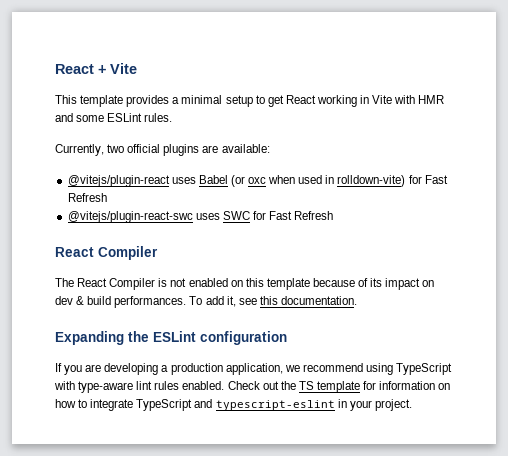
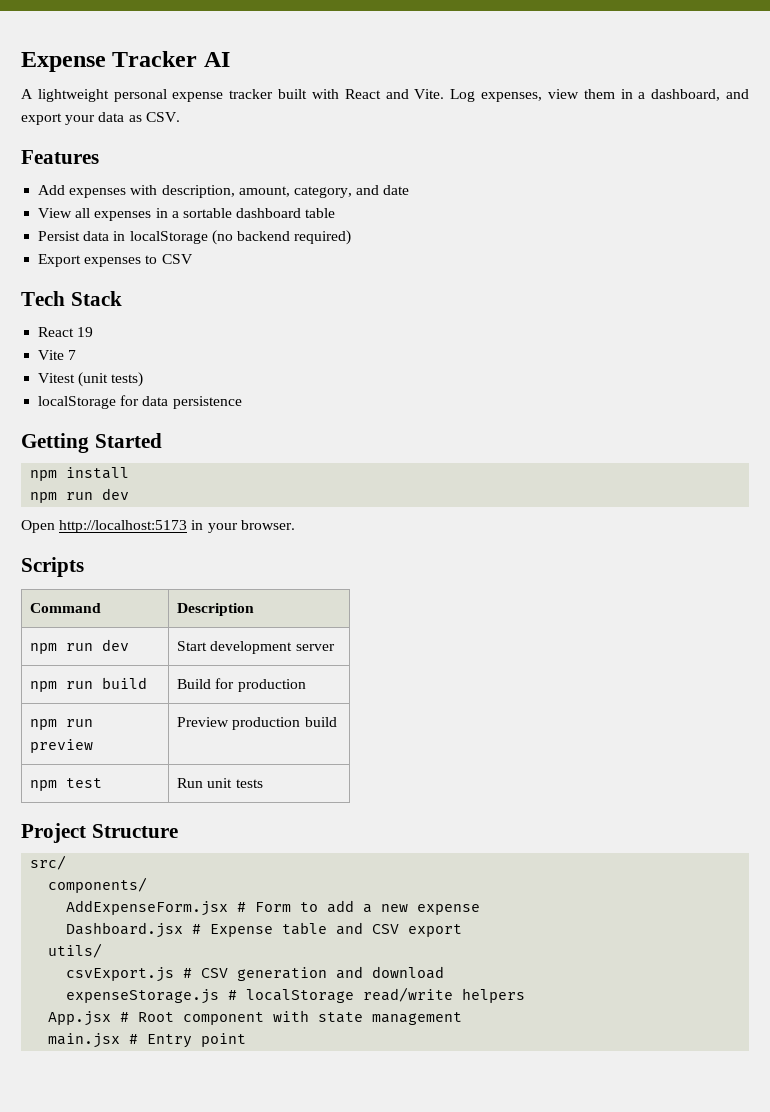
- React + Vite
- This template provides a minimal setup to get React working in Vite with HMR and some ESLint rules.
- Currently, two official plugins are available:
- @vitejs/plugin-react uses Babel (or oxc when used in rolldown-vite) for Fast Refresh
- @vitejs/plugin-react-swc uses SWC for Fast Refresh
- React Compiler
- The React Compiler is not enabled on this template because of its impact on dev & build performances. To add it, see this documentation.
- Expanding the ESLint configuration
- If you are developing a production application, we recommend using TypeScript with type-aware lint rules enabled. Check out the TS template for information on how to integrate TypeScript and typescript-eslint in your project.
+ Expense Tracker AI
+ A lightweight personal expense tracker built with React and Vite. Log expenses, view them in a dashboard, and export your data as CSV.
+ Features
+ Add expenses with description, amount, category, and date
+ View all expenses in a sortable dashboard table
+ Persist data in localStorage (no backend required)
+ Export expenses to CSV
+ Tech Stack
+ React 19
+ Vite 7
+ Vitest (unit tests)
+ localStorage for data persistence
+ Getting Started
+ npm install
+ npm run dev
+ Open http://localhost:5173 in your browser.
+ Scripts
+ Command | Description
+ npm run dev | Start development server
+ npm run build | Build for production
+ npm run preview | Preview production build
+ npm test | Run unit tests
+ Project Structure
+ src/
+ components/
+ AddExpenseForm.jsx # Form to add a new expense
+ Dashboard.jsx # Expense table and CSV export
+ utils/
+ csvExport.js # CSV generation and download
+ expenseStorage.js # localStorage read/write helpers
+ App.jsx # Root component with state management
+ main.jsx # Entry point

